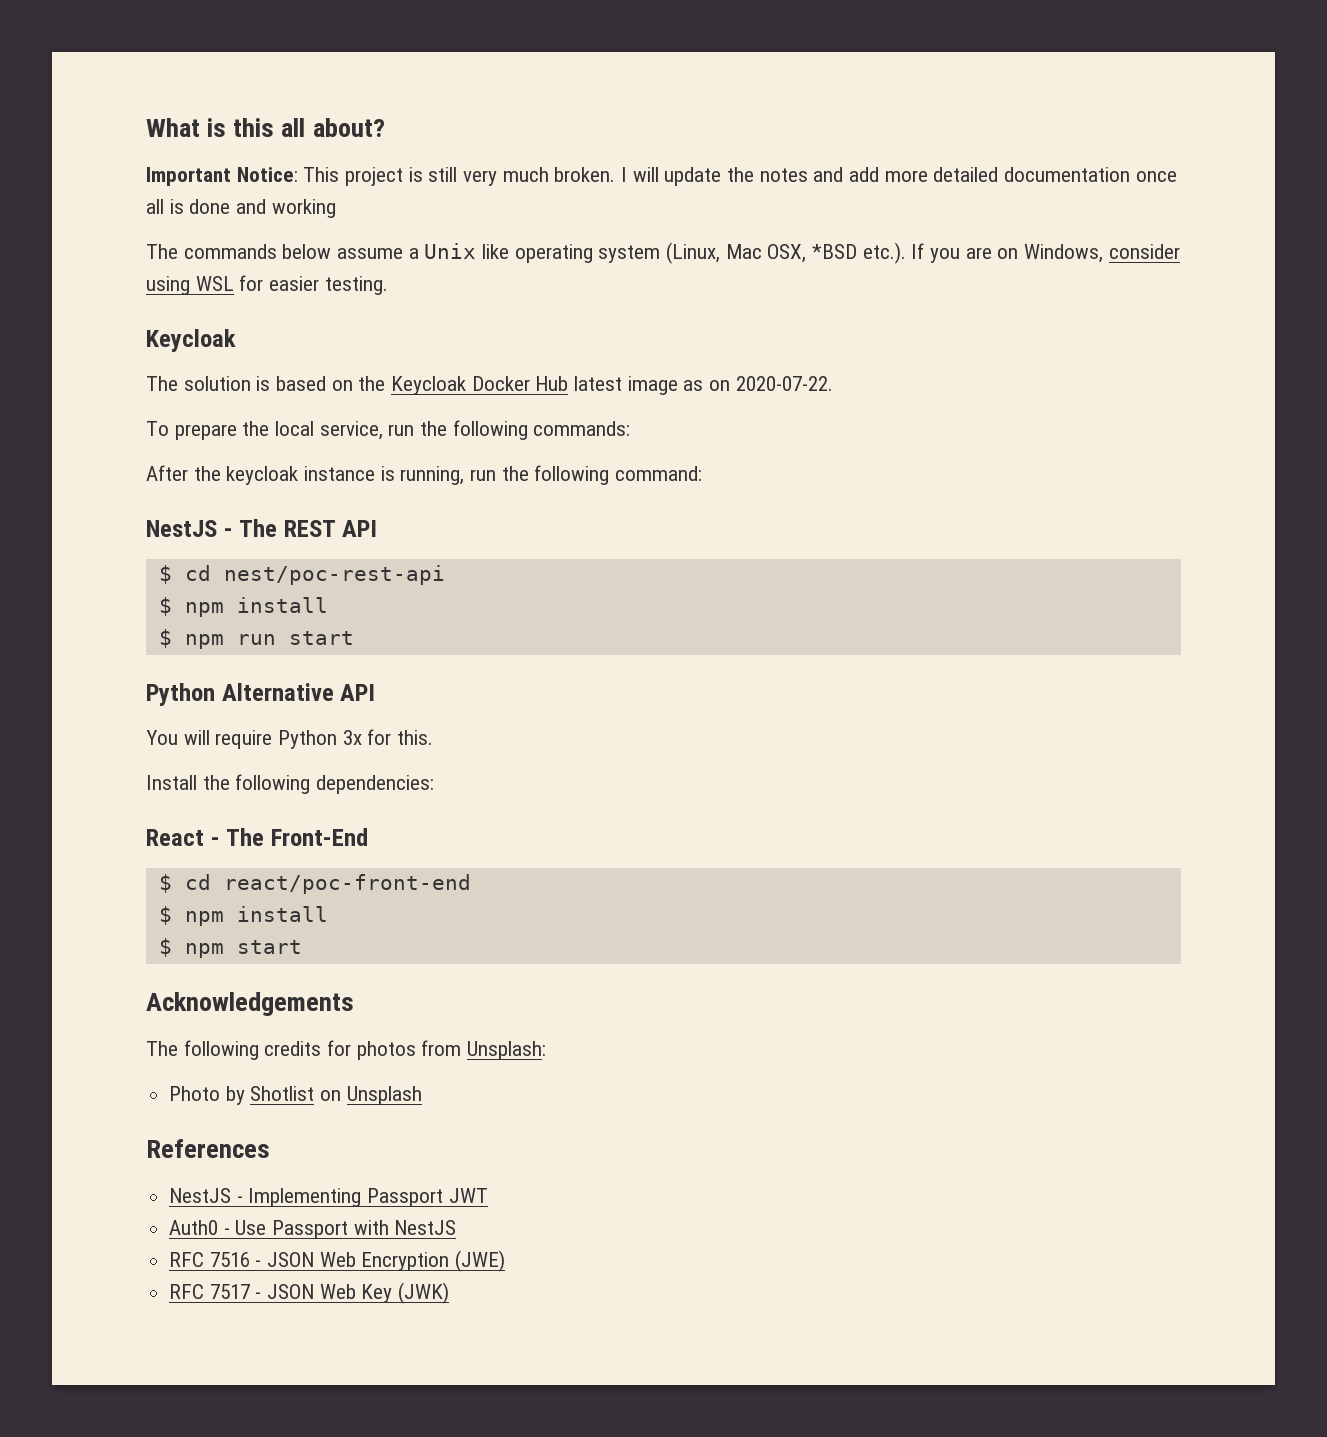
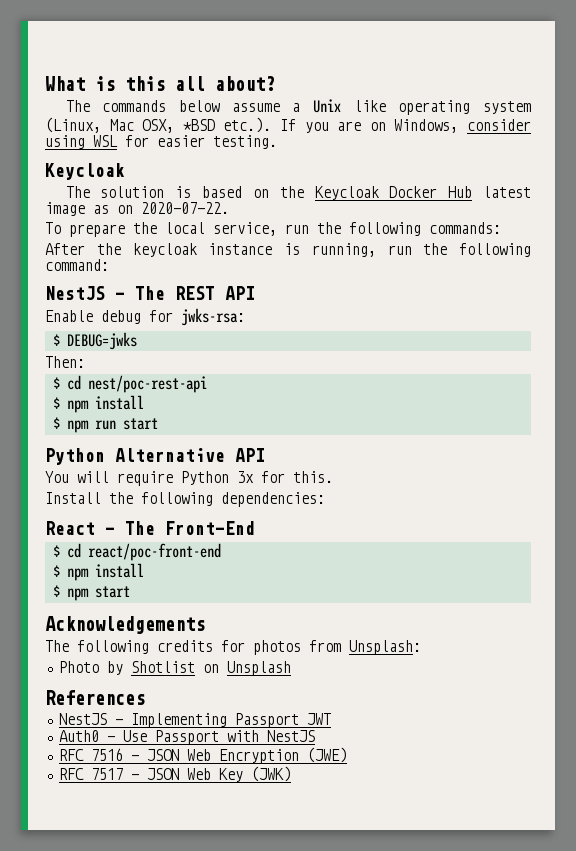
- Important Notice: This project is still very much broken. I will update the notes and add more detailed documentation once all is done and working
+ Enable debug for jwks-rsa:
+ $ DEBUG=jwks
+ Then:

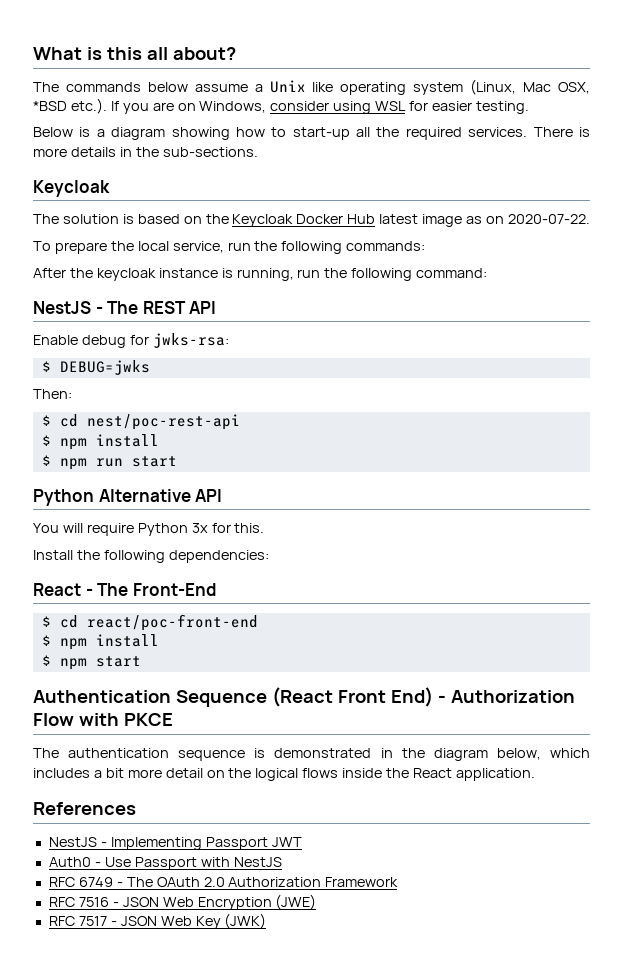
+ Below is a diagram showing how to start-up all the required services. There is more details in the sub-sections.
- Acknowledgements
- The following credits for photos from Unsplash:
- Photo by Shotlist on Unsplash
+ Authentication Sequence (React Front End) - Authorization Flow with PKCE
+ The authentication sequence is demonstrated in the diagram below, which includes a bit more detail on the logical flows inside the React application.
+ RFC 6749 - The OAuth 2.0 Authorization Framework

